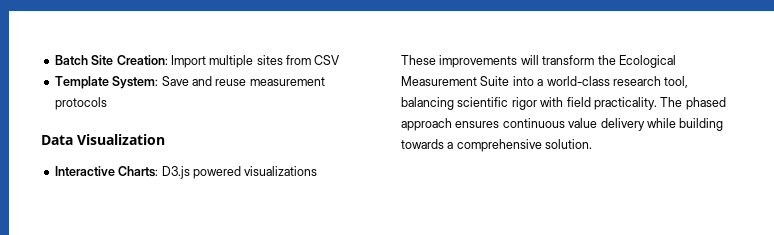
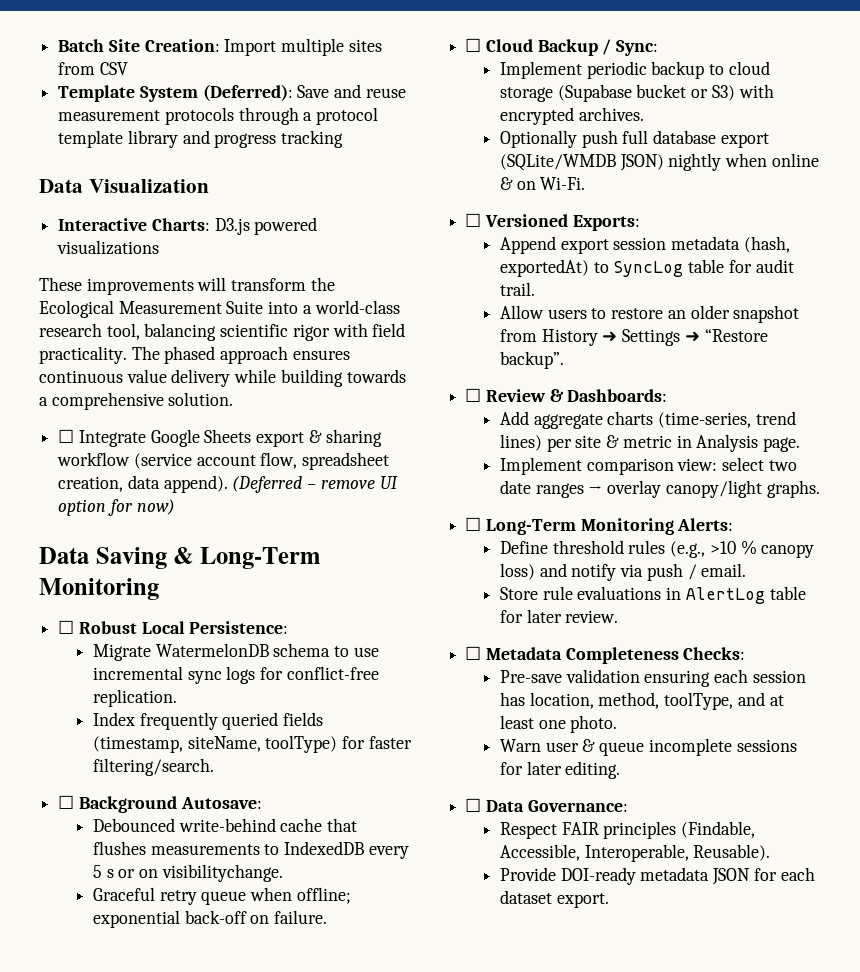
- Template System: Save and reuse measurement protocols
+ Template System (Deferred): Save and reuse measurement protocols through a protocol template library and progress tracking
+ ☐ Integrate Google Sheets export & sharing workflow (service account flow, spreadsheet creation, data append). (Deferred – remove UI option for now)
+ Data Saving & Long-Term Monitoring
+ ☐ Robust Local Persistence:
+ Migrate WatermelonDB schema to use incremental sync logs for conflict-free replication.
+ Index frequently queried fields (timestamp, siteName, toolType) for faster filtering/search.
+ ☐ Background Autosave:
+ Debounced write-behind cache that flushes measurements to IndexedDB every 5 s or on visibilitychange.
+ Graceful retry queue when offline; exponential back-off on failure.
+ ☐ Cloud Backup / Sync:
+ Implement periodic backup to cloud storage (Supabase bucket or S3) with encrypted archives.
+ Optionally push full database export (SQLite/WMDB JSON) nightly when online & on Wi-Fi.
+ ☐ Versioned Exports:
+ Append export session metadata (hash, exportedAt) to SyncLog table for audit trail.
+ Allow users to restore an older snapshot from History ➜ Settings ➜ “Restore backup”.
+ ☐ Review & Dashboards:
+ Add aggregate charts (time-series, trend lines) per site & metric in Analysis page.
+ Implement comparison view: select two date ranges → overlay canopy/light graphs.
+ ☐ Long-Term Monitoring Alerts:
+ Define threshold rules (e.g., >10 % canopy loss) and notify via push / email.
+ Store rule evaluations in AlertLog table for later review.
+ ☐ Metadata Completeness Checks:
+ Pre-save validation ensuring each session has location, method, toolType, and at least one photo.
+ Warn user & queue incomplete sessions for later editing.
+ ☐ Data Governance:
+ Respect FAIR principles (Findable, Accessible, Interoperable, Reusable).
+ Provide DOI-ready metadata JSON for each dataset export.

